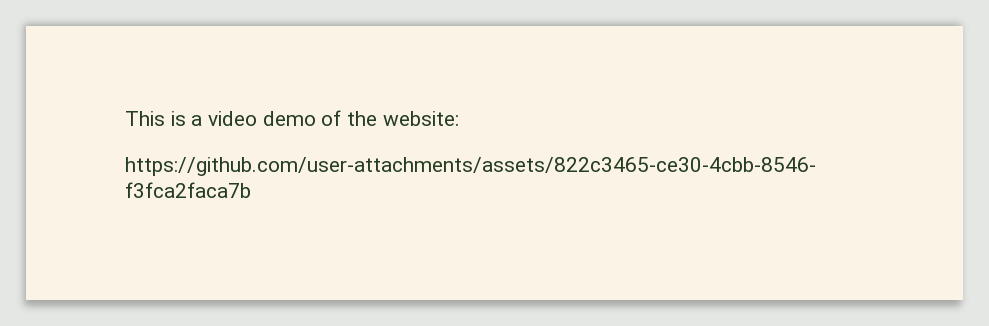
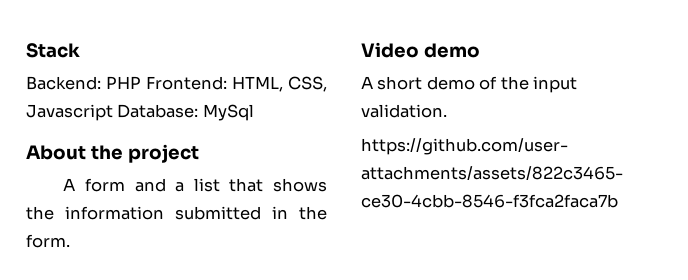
- This is a video demo of the website:
+ Stack
+ Backend: PHP Frontend: HTML, CSS, Javascript Database: MySql
+ About the project
+ A form and a list that shows the information submitted in the form.
+ Video demo
+ A short demo of the input validation.

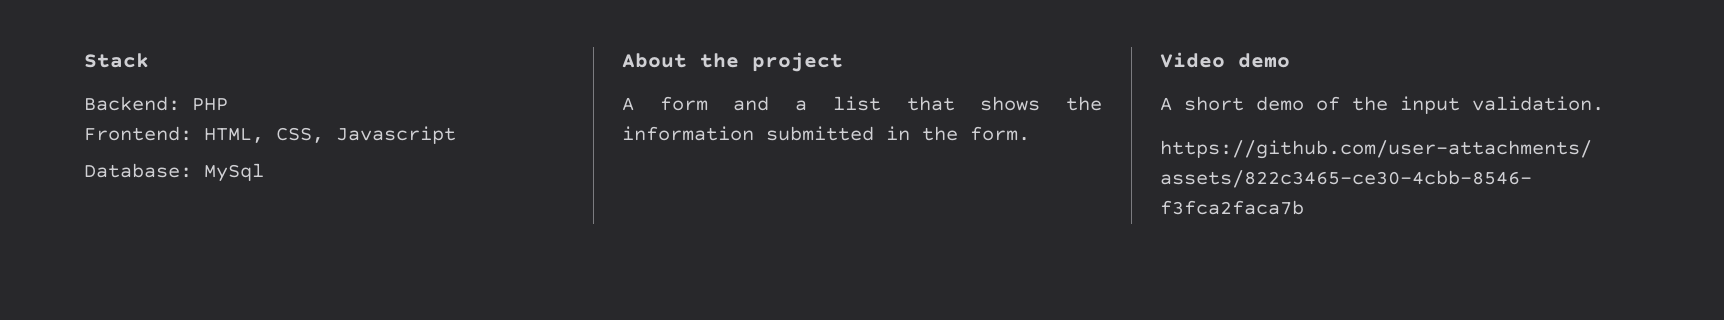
- Backend: PHP Frontend: HTML, CSS, Javascript Database: MySql
+ Backend: PHP
+ Frontend: HTML, CSS, Javascript
+ Database: MySql

